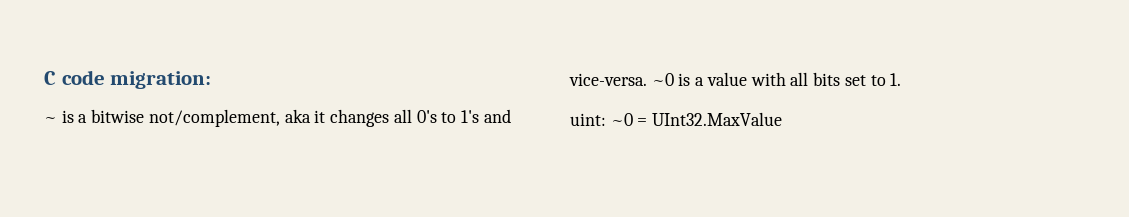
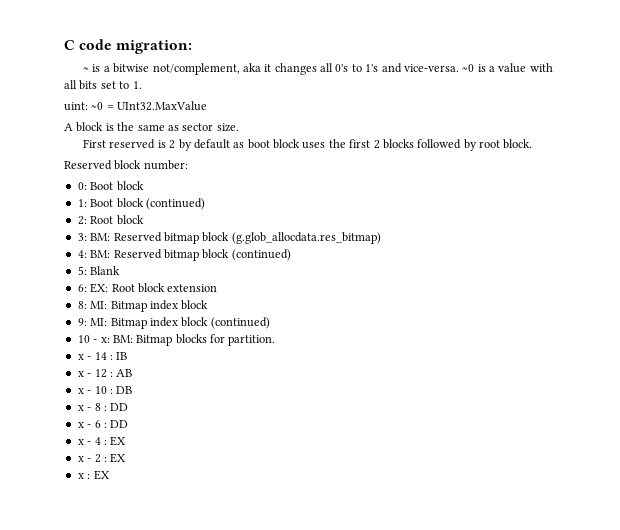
+ A block is the same as sector size.
+ First reserved is 2 by default as boot block uses the first 2 blocks followed by root block.
+ Reserved block number:
+ 0: Boot block
+ 1: Boot block (continued)
+ 2: Root block
+ 3: BM: Reserved bitmap block (g.glob_allocdata.res_bitmap)
+ 4: BM: Reserved bitmap block (continued)
+ 5: Blank
+ 6: EX: Root block extension
+ 8: MI: Bitmap index block
+ 9: MI: Bitmap index block (continued)
+ 10 - x: BM: Bitmap blocks for partition.
+ x - 14 : IB
+ x - 12 : AB
+ x - 10 : DB
+ x - 8 : DD
+ x - 6 : DD
+ x - 4 : EX
+ x - 2 : EX
+ x : EX

